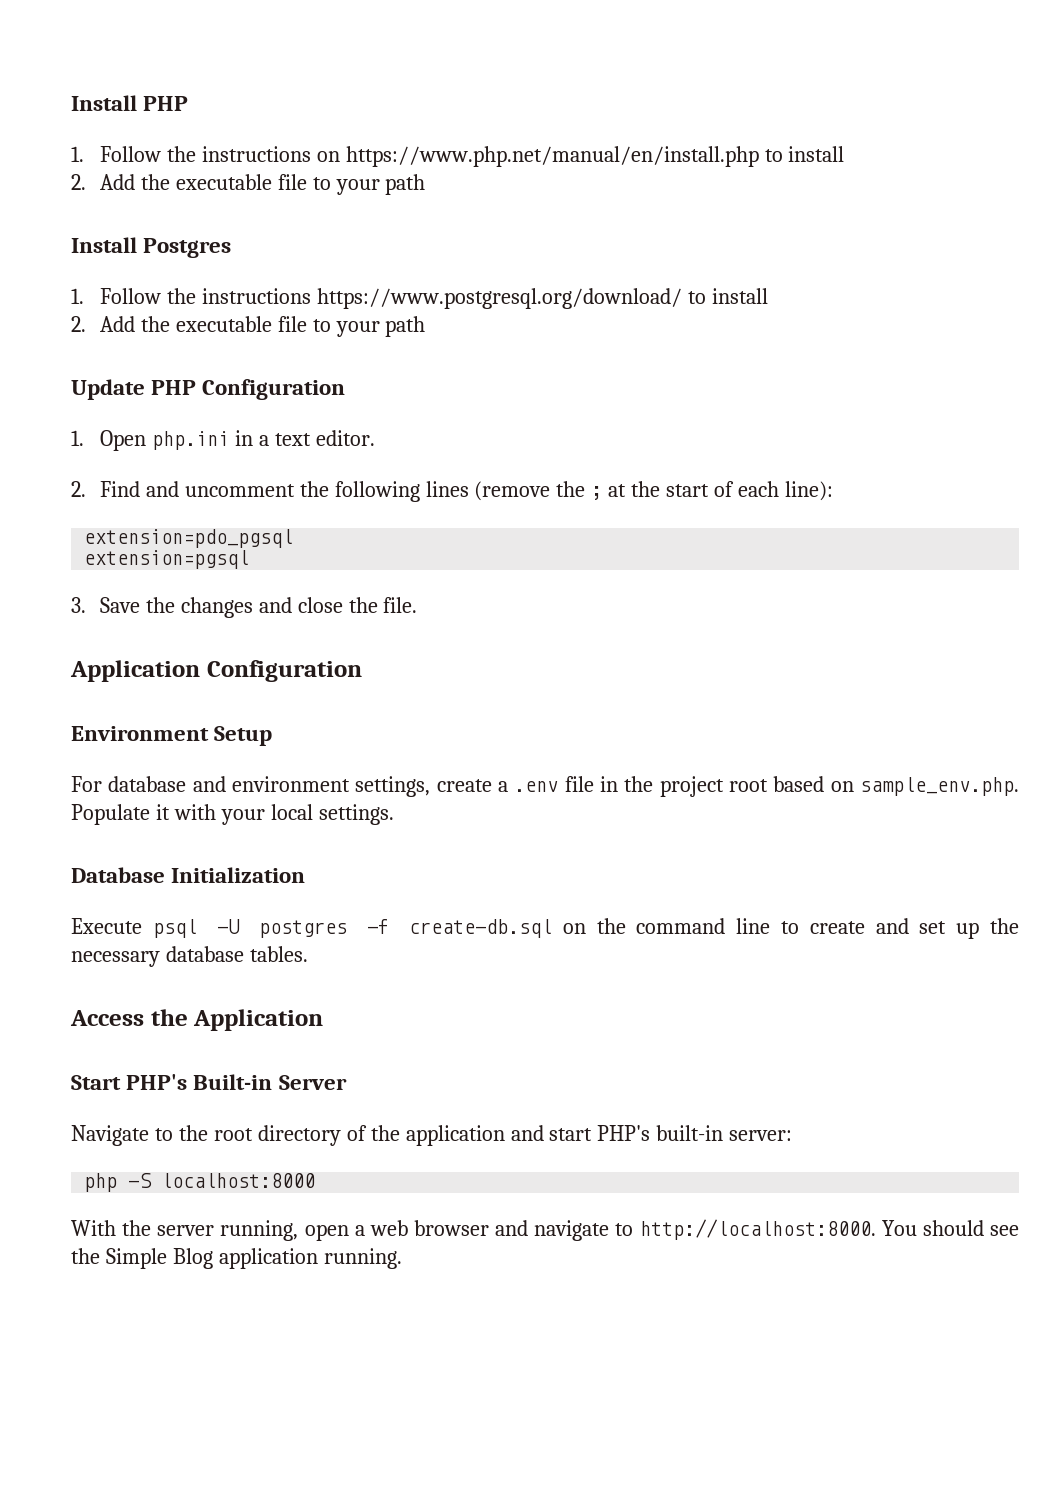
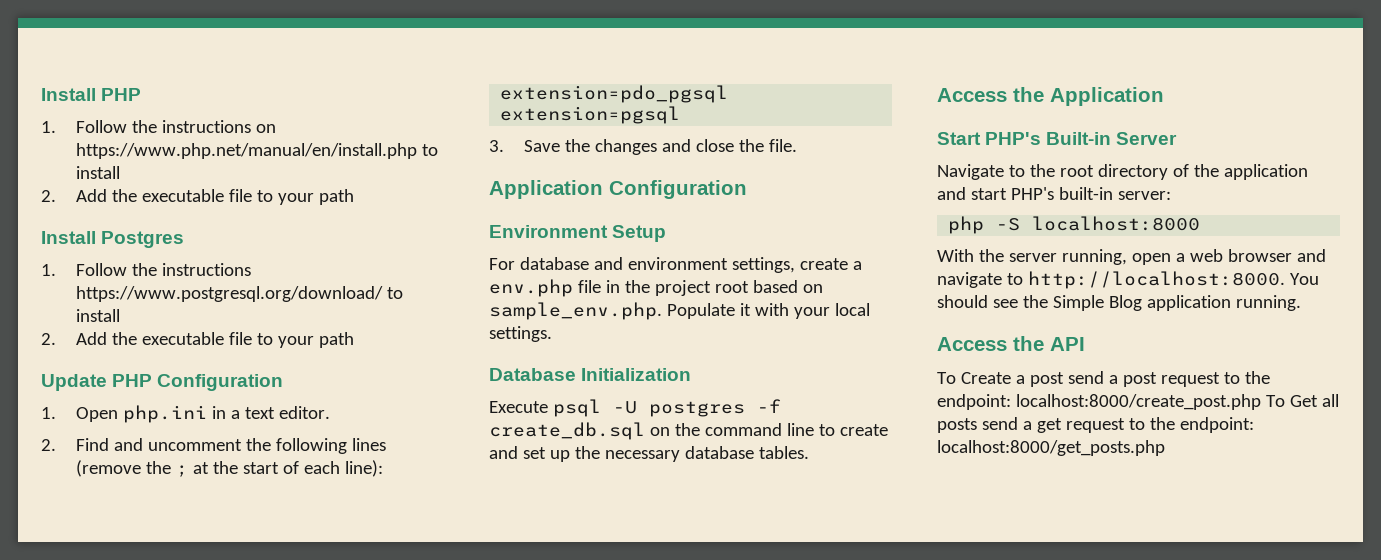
- For database and environment settings, create a .env file in the project root based on sample_env.php. Populate it with your local settings.
+ For database and environment settings, create a env.php file in the project root based on sample_env.php. Populate it with your local settings.
- Execute psql -U postgres -f create-db.sql on the command line to create and set up the necessary database tables.
+ Execute psql -U postgres -f create_db.sql on the command line to create and set up the necessary database tables.
+ Access the API
+ To Create a post send a post request to the endpoint: localhost:8000/create_post.php To Get all posts send a get request to the endpoint: localhost:8000/get_posts.php

